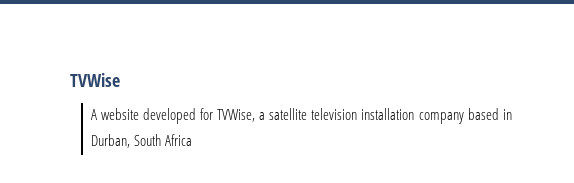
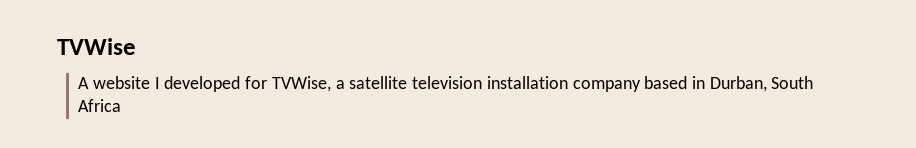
- A website developed for TVWise, a satellite television installation company based in Durban, South Africa
+ A website I developed for TVWise, a satellite television installation company based in Durban, South Africa

